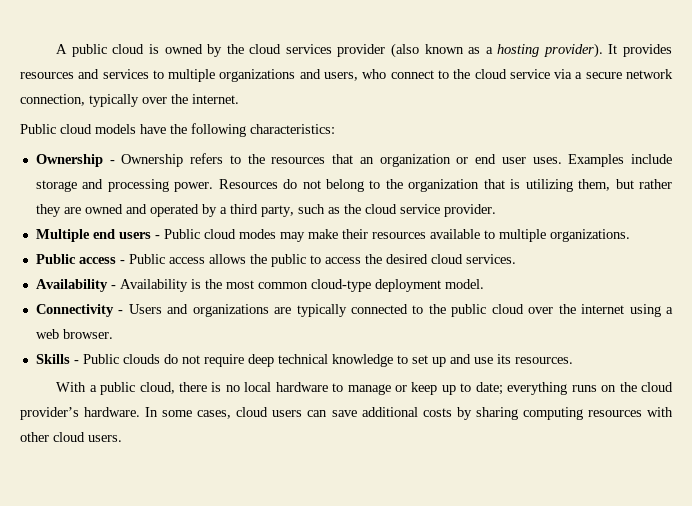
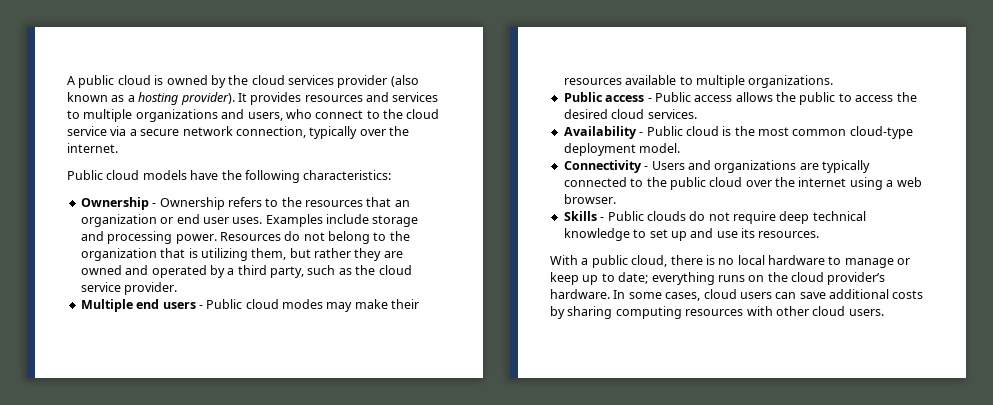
- Availability - Availability is the most common cloud-type deployment model.
+ Availability - Public cloud is the most common cloud-type deployment model.

